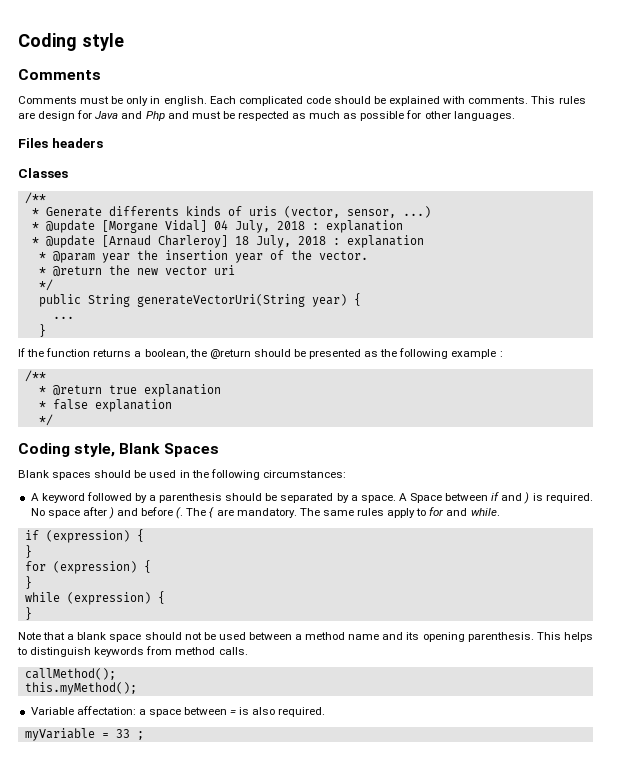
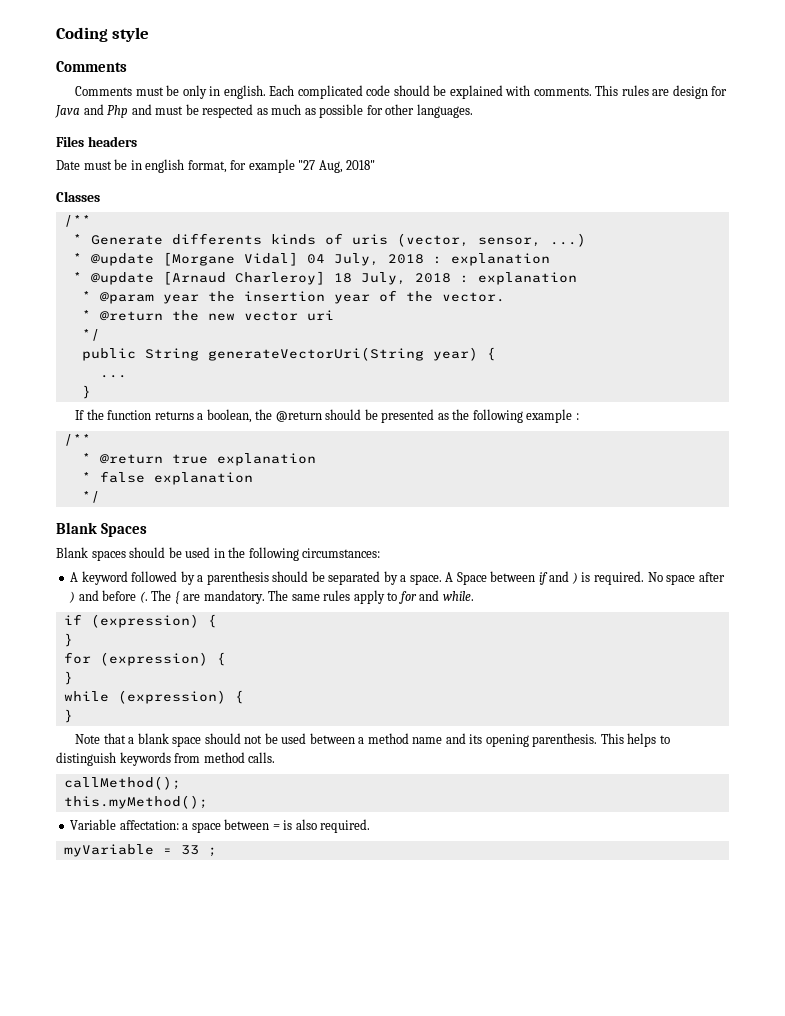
+ Date must be in english format, for example "27 Aug, 2018"
- Coding style, Blank Spaces
+ Blank Spaces

